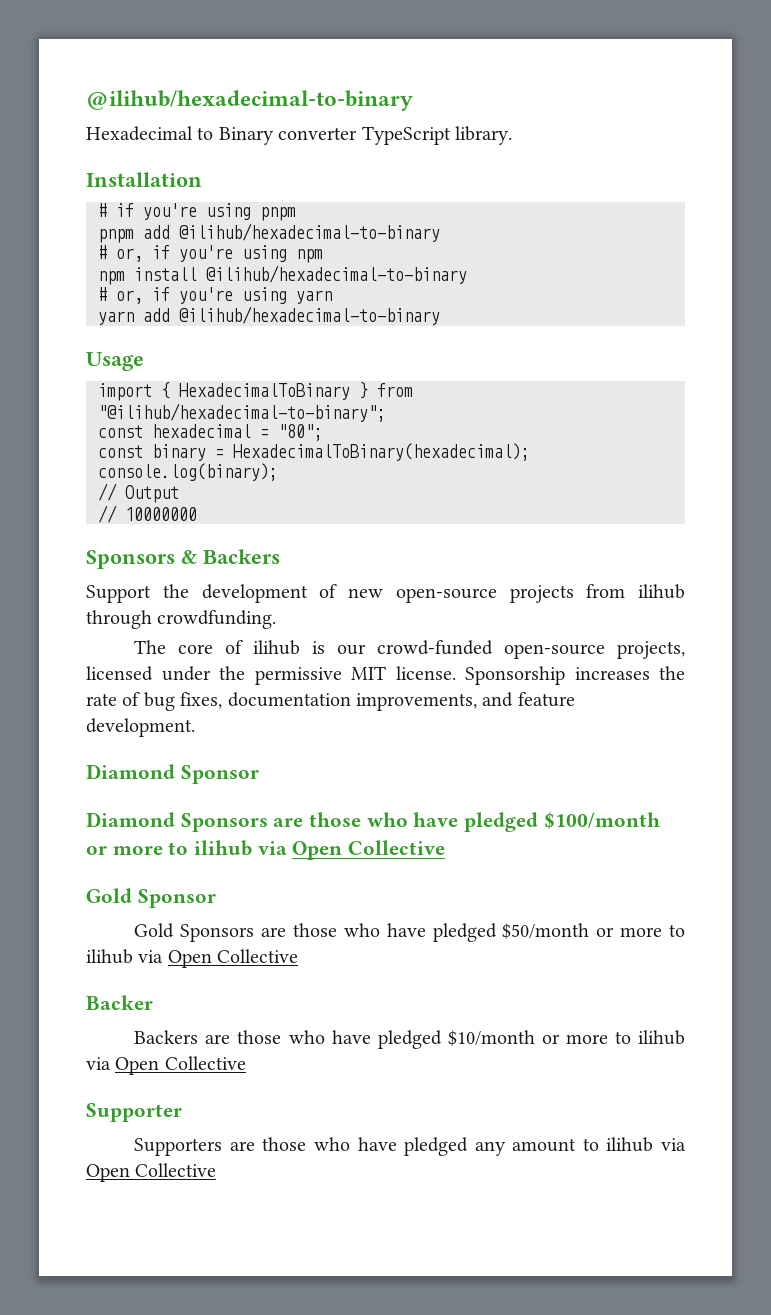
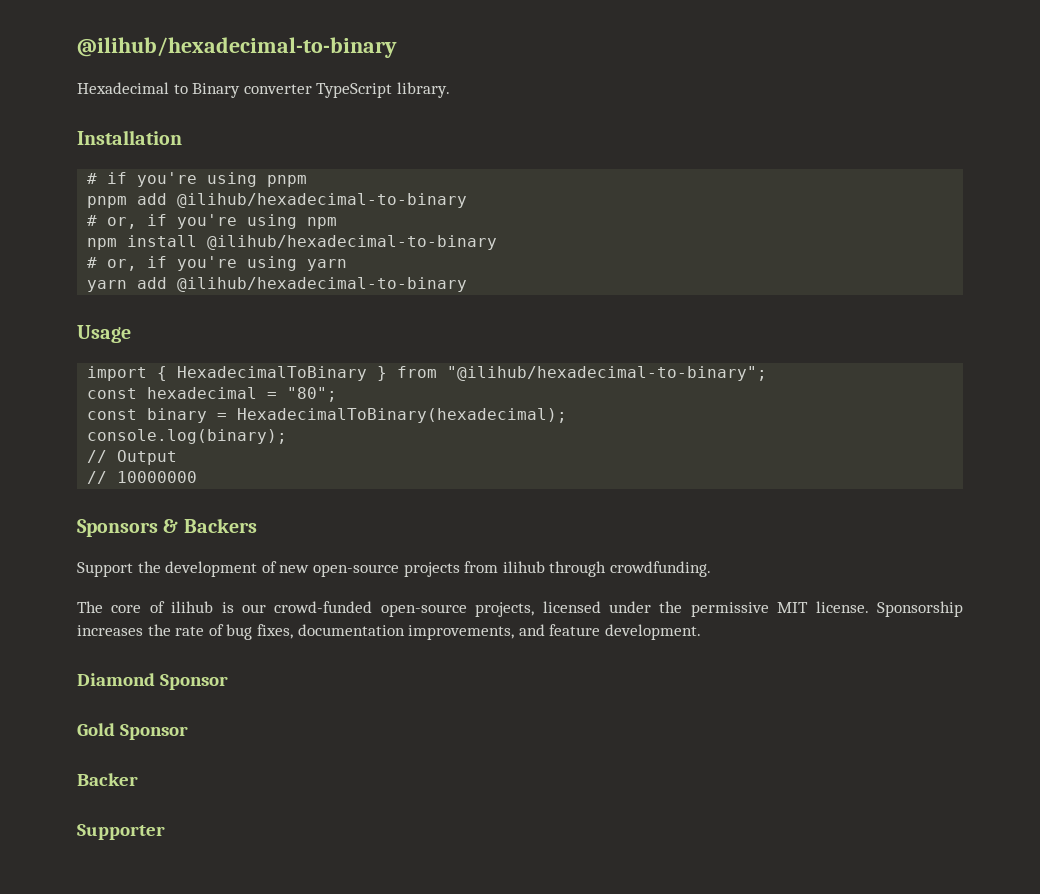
- Diamond Sponsors are those who have pledged $100/month or more to ilihub via Open Collective
  Gold Sponsor
- Gold Sponsors are those who have pledged $50/month or more to ilihub via Open Collective
  Backer
- Backers are those who have pledged $10/month or more to ilihub via Open Collective
  Supporter
- Supporters are those who have pledged any amount to ilihub via Open Collective

